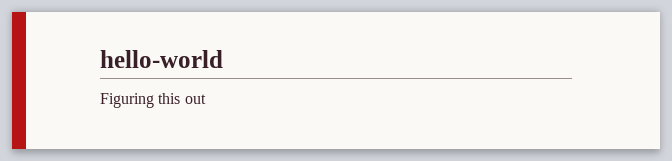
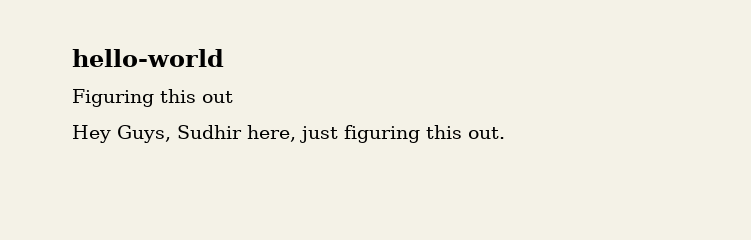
+ Hey Guys, Sudhir here, just figuring this out.

